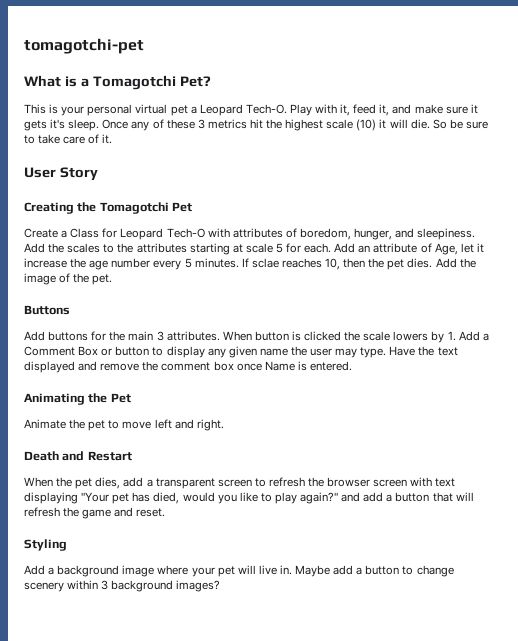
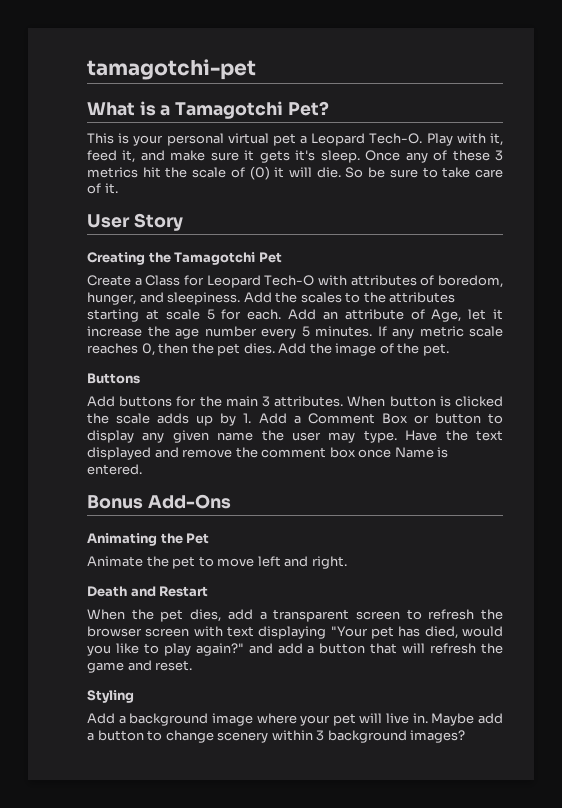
- tomagotchi-pet
+ tamagotchi-pet
- What is a Tomagotchi Pet?
+ What is a Tamagotchi Pet?
- Once any of these 3 metrics hit the highest scale (10) it will die.
+ Once any of these 3 metrics hit the scale of (0) it will die.
- Creating the Tomagotchi Pet
+ Creating the Tamagotchi Pet
- If sclae reaches 10, then the pet dies.
+ If any metric scale reaches 0, then the pet dies.
- When button is clicked the scale lowers by 1. Add a Comment Box or button to display any given name the user may type.
+ When button is clicked the scale adds up by 1. Add a Comment Box or button to display any given name the user may type.
+ Bonus Add-Ons

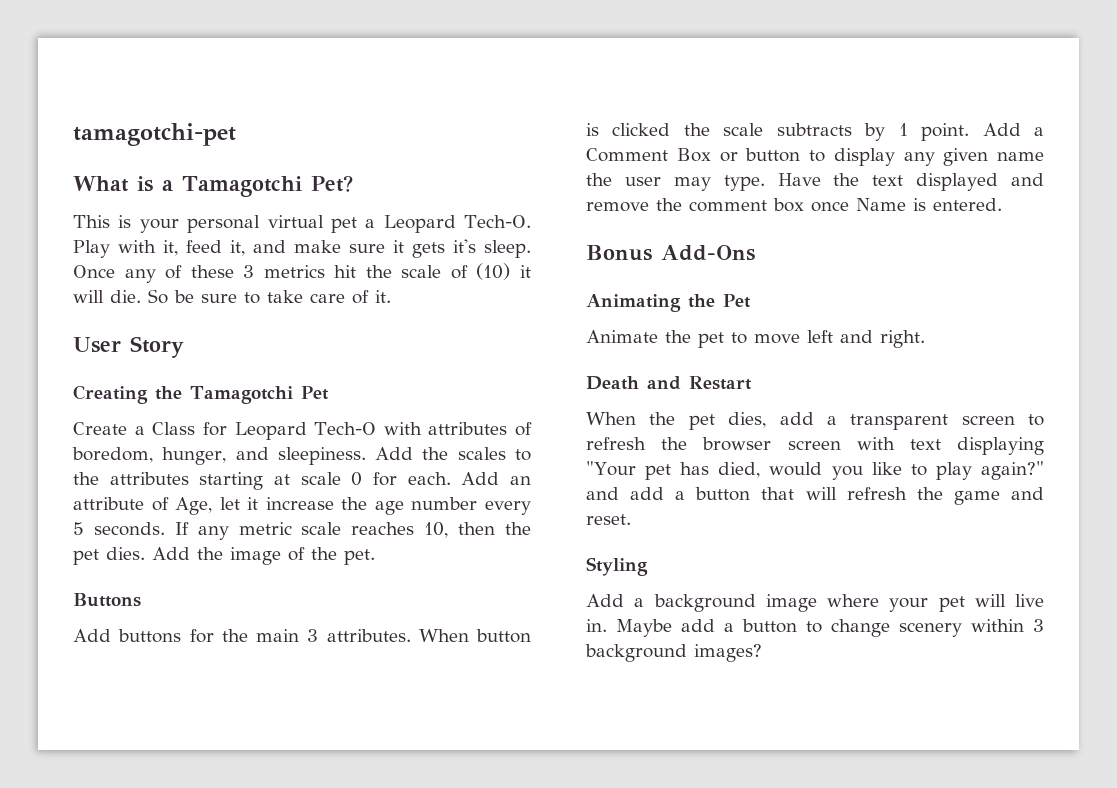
- Once any of these 3 metrics hit the scale of (0) it will die.
+ Once any of these 3 metrics hit the scale of (10) it will die.
- Add the scales to the attributes starting at scale 5 for each.
+ Add the scales to the attributes starting at scale 0 for each.
- Add an attribute of Age, let it increase the age number every 5 minutes.
+ Add an attribute of Age, let it increase the age number every 5 seconds.
- If any metric scale reaches 0, then the pet dies.
+ If any metric scale reaches 10, then the pet dies.
- When button is clicked the scale adds up by 1. Add a Comment Box or button to display any given name the user may type.
+ When button is clicked the scale subtracts by 1 point. Add a Comment Box or button to display any given name the user may type.

